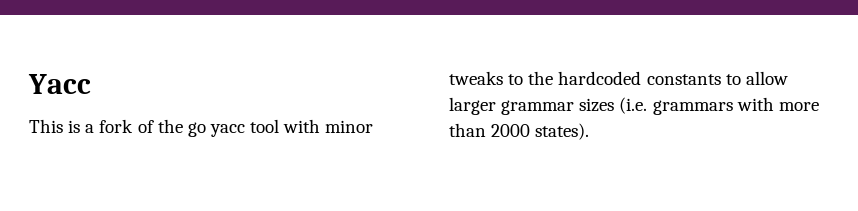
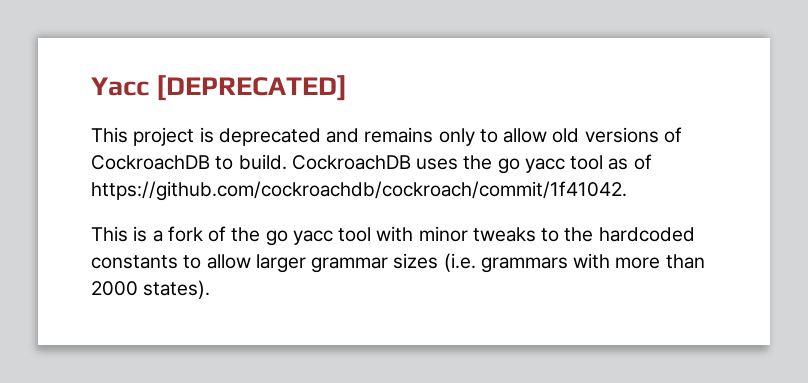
- Yacc
+ Yacc [DEPRECATED]
+ This project is deprecated and remains only to allow old versions of CockroachDB to build. CockroachDB uses the go yacc tool as of https://github.com/cockroachdb/cockroach/commit/1f41042.

